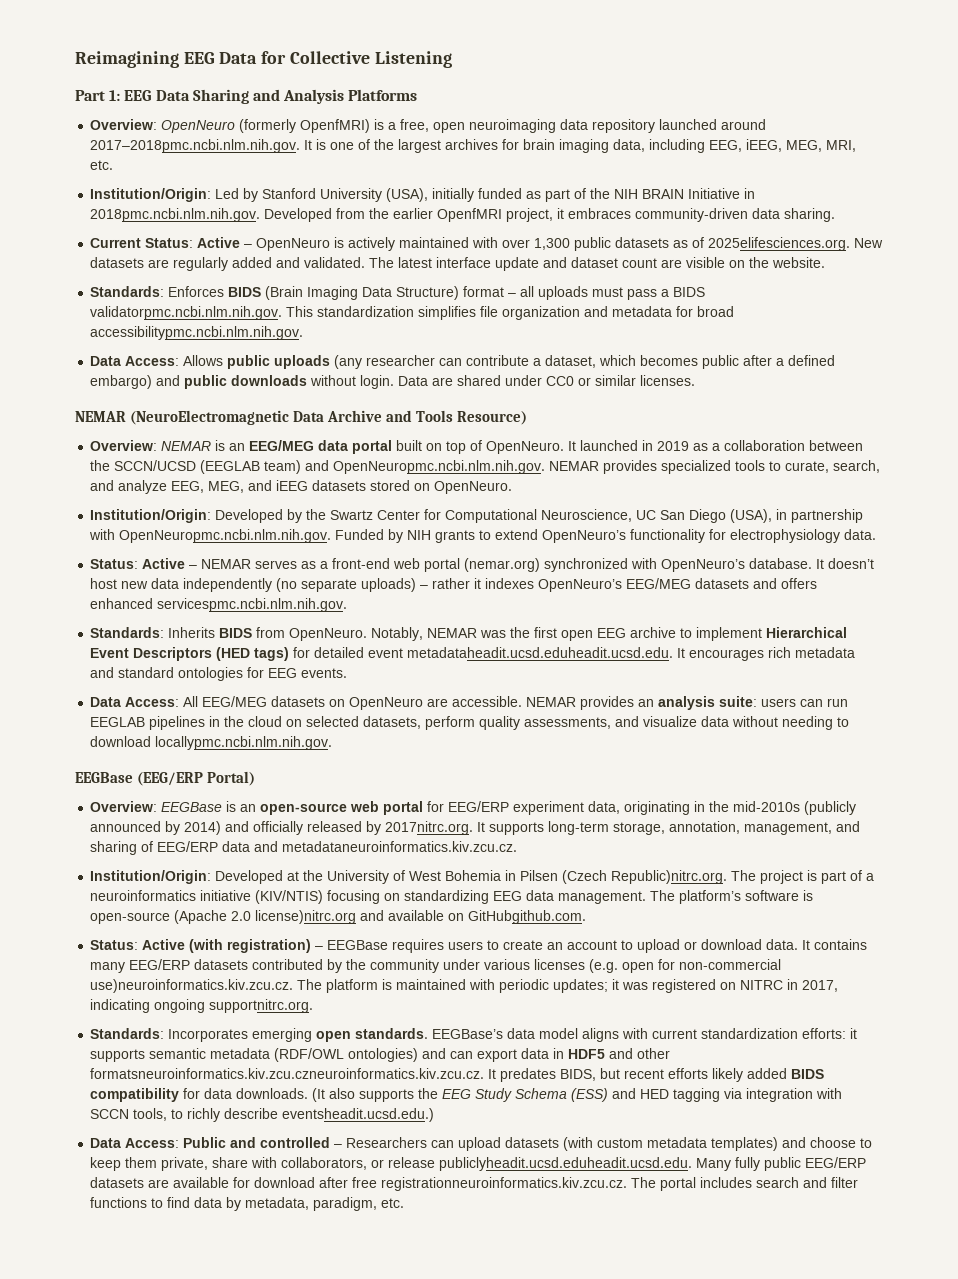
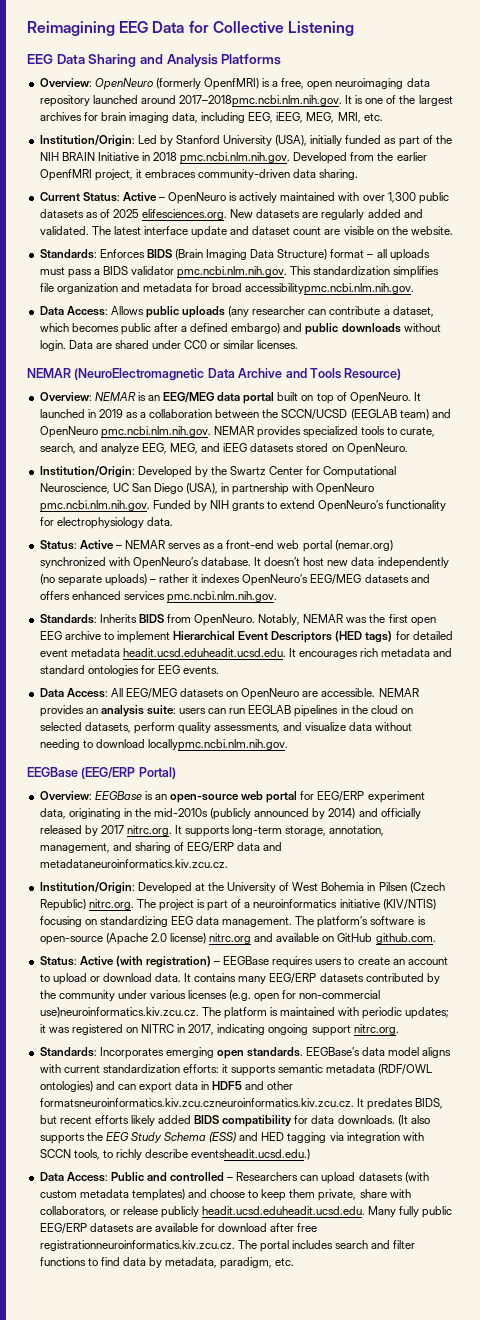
- Part 1: EEG Data Sharing and Analysis Platforms
+ EEG Data Sharing and Analysis Platforms
- Institution/Origin: Led by Stanford University (USA), initially funded as part of the NIH BRAIN Initiative in 2018pmc.ncbi.nlm.nih.gov. Developed from the earlier OpenfMRI project, it embraces community-driven data sharing.
+ Institution/Origin: Led by Stanford University (USA), initially funded as part of the NIH BRAIN Initiative in 2018 pmc.ncbi.nlm.nih.gov. Developed from the earlier OpenfMRI project, it embraces community-driven data sharing.
- Current Status: Active – OpenNeuro is actively maintained with over 1,300 public datasets as of 2025elifesciences.org. New datasets are regularly added and validated.
+ Current Status: Active – OpenNeuro is actively maintained with over 1,300 public datasets as of 2025 elifesciences.org. New datasets are regularly added and validated.
- Standards: Enforces BIDS (Brain Imaging Data Structure) format – all uploads must pass a BIDS validatorpmc.ncbi.nlm.nih.gov. This standardization simplifies file organization and metadata for broad accessibilitypmc.ncbi.nlm.nih.gov.
+ Standards: Enforces BIDS (Brain Imaging Data Structure) format – all uploads must pass a BIDS validator pmc.ncbi.nlm.nih.gov. This standardization simplifies file organization and metadata for broad accessibilitypmc.ncbi.nlm.nih.gov.
- It launched in 2019 as a collaboration between the SCCN/UCSD (EEGLAB team) and OpenNeuropmc.ncbi.nlm.nih.gov. NEMAR provides specialized tools to curate, search, and analyze EEG, MEG, and iEEG datasets stored on OpenNeuro.
+ It launched in 2019 as a collaboration between the SCCN/UCSD (EEGLAB team) and OpenNeuro pmc.ncbi.nlm.nih.gov. NEMAR provides specialized tools to curate, search, and analyze EEG, MEG, and iEEG datasets stored on OpenNeuro.
- Institution/Origin: Developed by the Swartz Center for Computational Neuroscience, UC San Diego (USA), in partnership with OpenNeuropmc.ncbi.nlm.nih.gov. Funded by NIH grants to extend OpenNeuro’s functionality for electrophysiology data.
+ Institution/Origin: Developed by the Swartz Center for Computational Neuroscience, UC San Diego (USA), in partnership with OpenNeuro pmc.ncbi.nlm.nih.gov. Funded by NIH grants to extend OpenNeuro’s functionality for electrophysiology data.
- It doesn’t host new data independently (no separate uploads) – rather it indexes OpenNeuro’s EEG/MEG datasets and offers enhanced servicespmc.ncbi.nlm.nih.gov.
+ It doesn’t host new data independently (no separate uploads) – rather it indexes OpenNeuro’s EEG/MEG datasets and offers enhanced services pmc.ncbi.nlm.nih.gov.
- Notably, NEMAR was the first open EEG archive to implement Hierarchical Event Descriptors (HED tags) for detailed event metadataheadit.ucsd.eduheadit.ucsd.edu. It encourages rich metadata and standard ontologies for EEG events.
+ Notably, NEMAR was the first open EEG archive to implement Hierarchical Event Descriptors (HED tags) for detailed event metadata headit.ucsd.eduheadit.ucsd.edu. It encourages rich metadata and standard ontologies for EEG events.
- Overview: EEGBase is an open-source web portal for EEG/ERP experiment data, originating in the mid-2010s (publicly announced by 2014) and officially released by 2017nitrc.org. It supports long-term storage, annotation, management, and sharing of EEG/ERP data and metadataneuroinformatics.kiv.zcu.cz.
+ Overview: EEGBase is an open-source web portal for EEG/ERP experiment data, originating in the mid-2010s (publicly announced by 2014) and officially released by 2017 nitrc.org. It supports long-term storage, annotation, management, and sharing of EEG/ERP data and metadataneuroinformatics.kiv.zcu.cz.
- Institution/Origin: Developed at the University of West Bohemia in Pilsen (Czech Republic)nitrc.org. The project is part of a neuroinformatics initiative (KIV/NTIS) focusing on standardizing EEG data management.
+ Institution/Origin: Developed at the University of West Bohemia in Pilsen (Czech Republic) nitrc.org. The project is part of a neuroinformatics initiative (KIV/NTIS) focusing on standardizing EEG data management.
- The platform’s software is open-source (Apache 2.0 license)nitrc.org and available on GitHubgithub.com.
+ The platform’s software is open-source (Apache 2.0 license) nitrc.org and available on GitHub github.com.
- It contains many EEG/ERP datasets contributed by the community under various licenses (e.g. open for non-commercial use)neuroinformatics.kiv.zcu.cz. The platform is maintained with periodic updates; it was registered on NITRC in 2017, indicating ongoing supportnitrc.org.
+ It contains many EEG/ERP datasets contributed by the community under various licenses (e.g. open for non-commercial use)neuroinformatics.kiv.zcu.cz. The platform is maintained with periodic updates; it was registered on NITRC in 2017, indicating ongoing support nitrc.org.
- Data Access: Public and controlled – Researchers can upload datasets (with custom metadata templates) and choose to keep them private, share with collaborators, or release publiclyheadit.ucsd.eduheadit.ucsd.edu. Many fully public EEG/ERP datasets are available for download after free registrationneuroinformatics.kiv.zcu.cz. The portal includes search and filter functions to find data by metadata, paradigm, etc.
+ Data Access: Public and controlled – Researchers can upload datasets (with custom metadata templates) and choose to keep them private, share with collaborators, or release publicly headit.ucsd.eduheadit.ucsd.edu. Many fully public EEG/ERP datasets are available for download after free registrationneuroinformatics.kiv.zcu.cz. The portal includes search and filter functions to find data by metadata, paradigm, etc.

